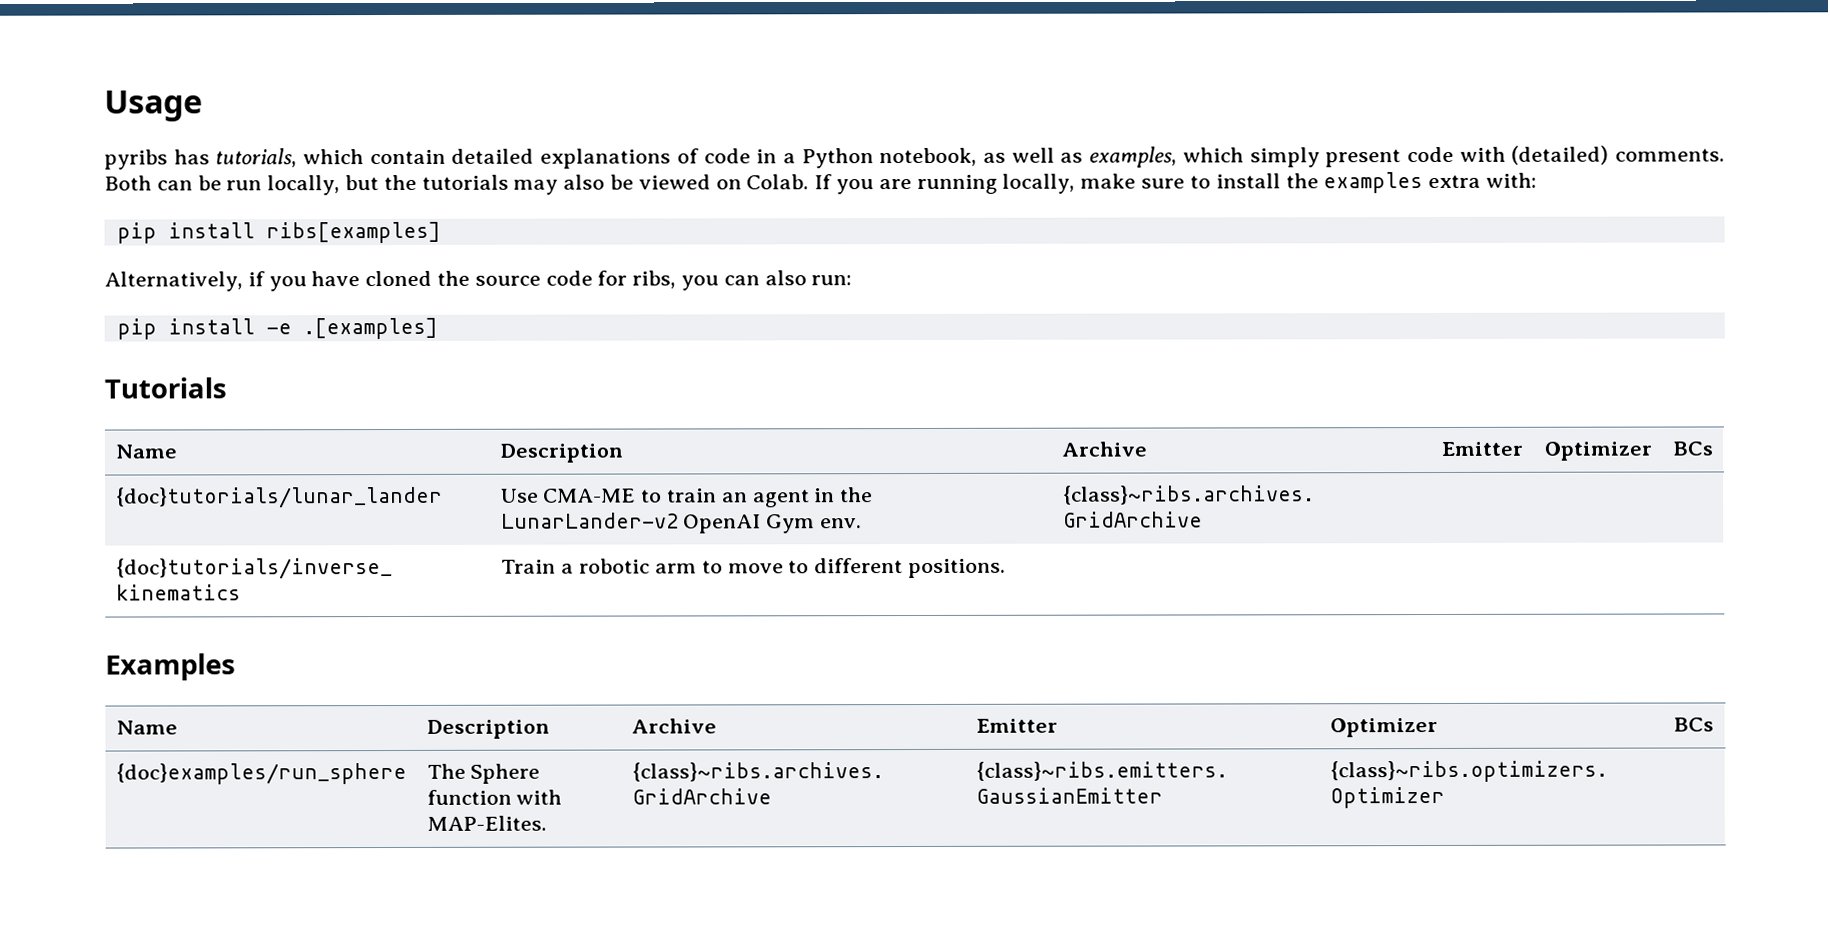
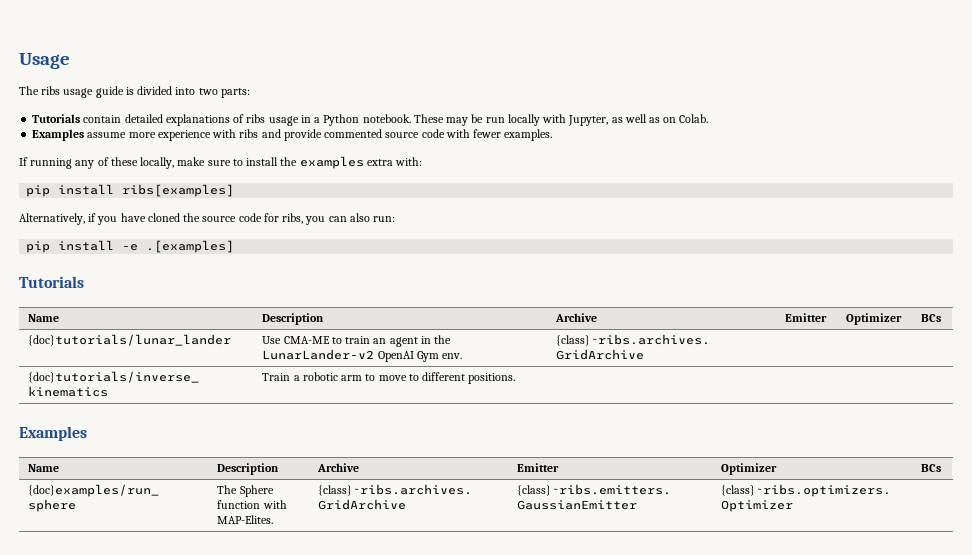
- pyribs has tutorials, which contain detailed explanations of code in a Python notebook, as well as examples, which simply present code with (detailed) comments. Both can be run locally, but the tutorials may also be viewed on Colab. If you are running locally, make sure to install the examples extra with:
+ The ribs usage guide is divided into two parts:
+ Tutorials contain detailed explanations of ribs usage in a Python notebook. These may be run locally with Jupyter, as well as on Colab.
+ Examples assume more experience with ribs and provide commented source code with fewer examples.
+ If running any of these locally, make sure to install the examples extra with:

